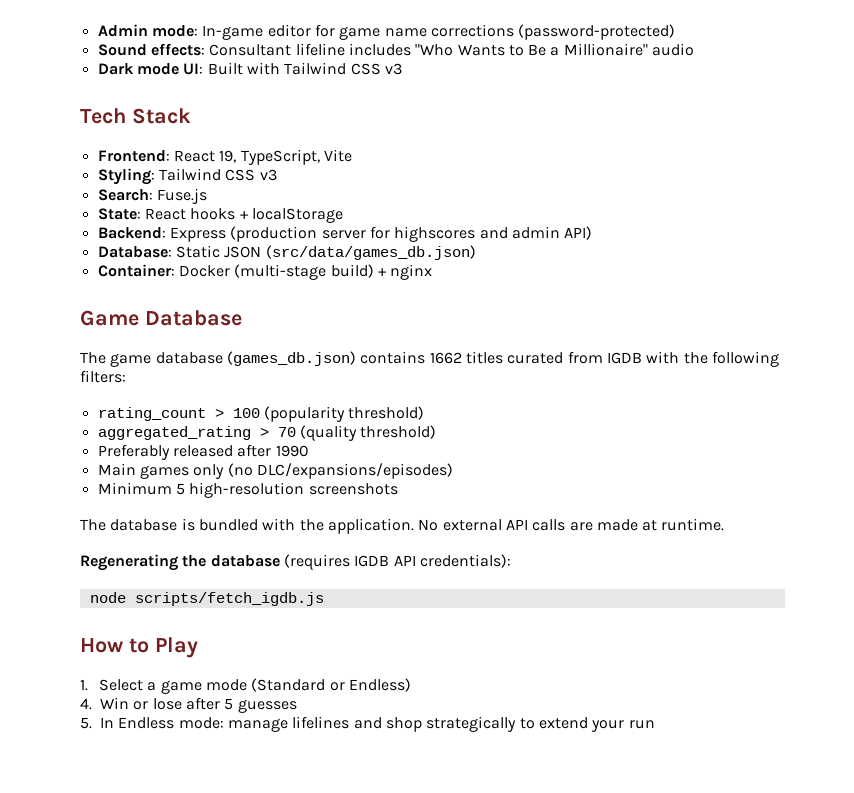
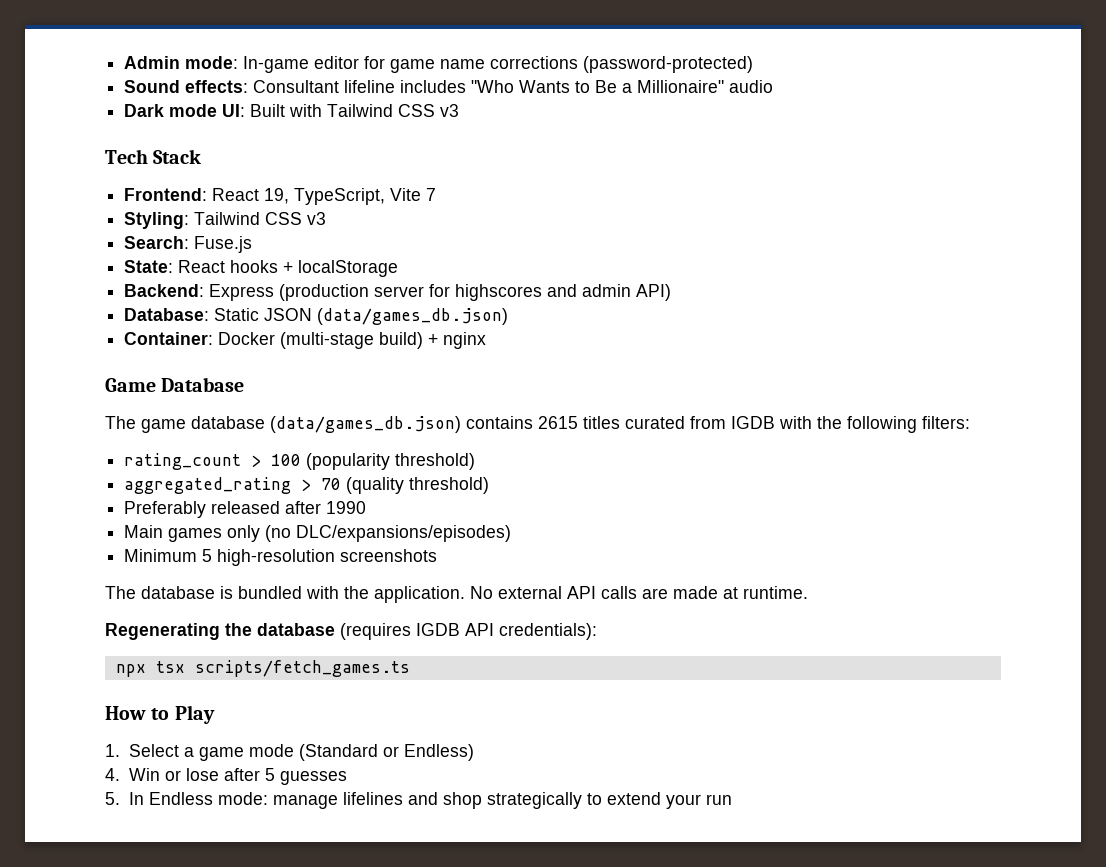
- Frontend: React 19, TypeScript, Vite
+ Frontend: React 19, TypeScript, Vite 7
- Database: Static JSON (src/data/games_db.json)
+ Database: Static JSON (data/games_db.json)
- The game database (games_db.json) contains 1662 titles curated from IGDB with the following filters:
+ The game database (data/games_db.json) contains 2615 titles curated from IGDB with the following filters:
- node scripts/fetch_igdb.js
+ npx tsx scripts/fetch_games.ts

